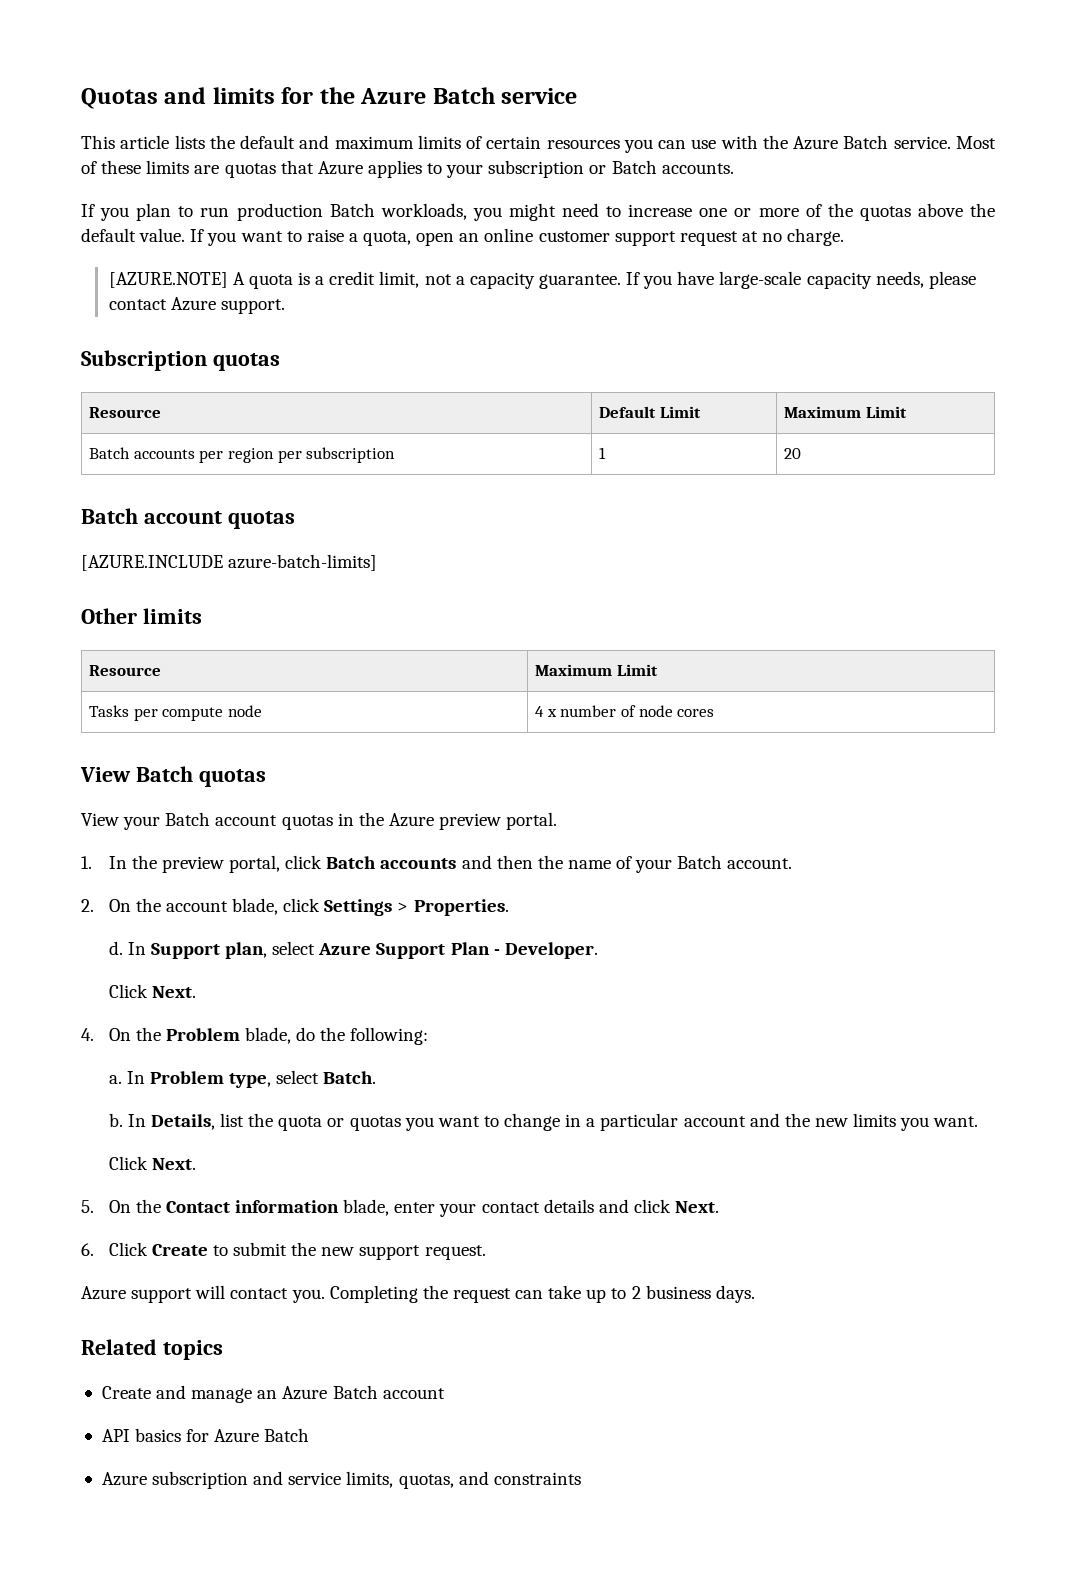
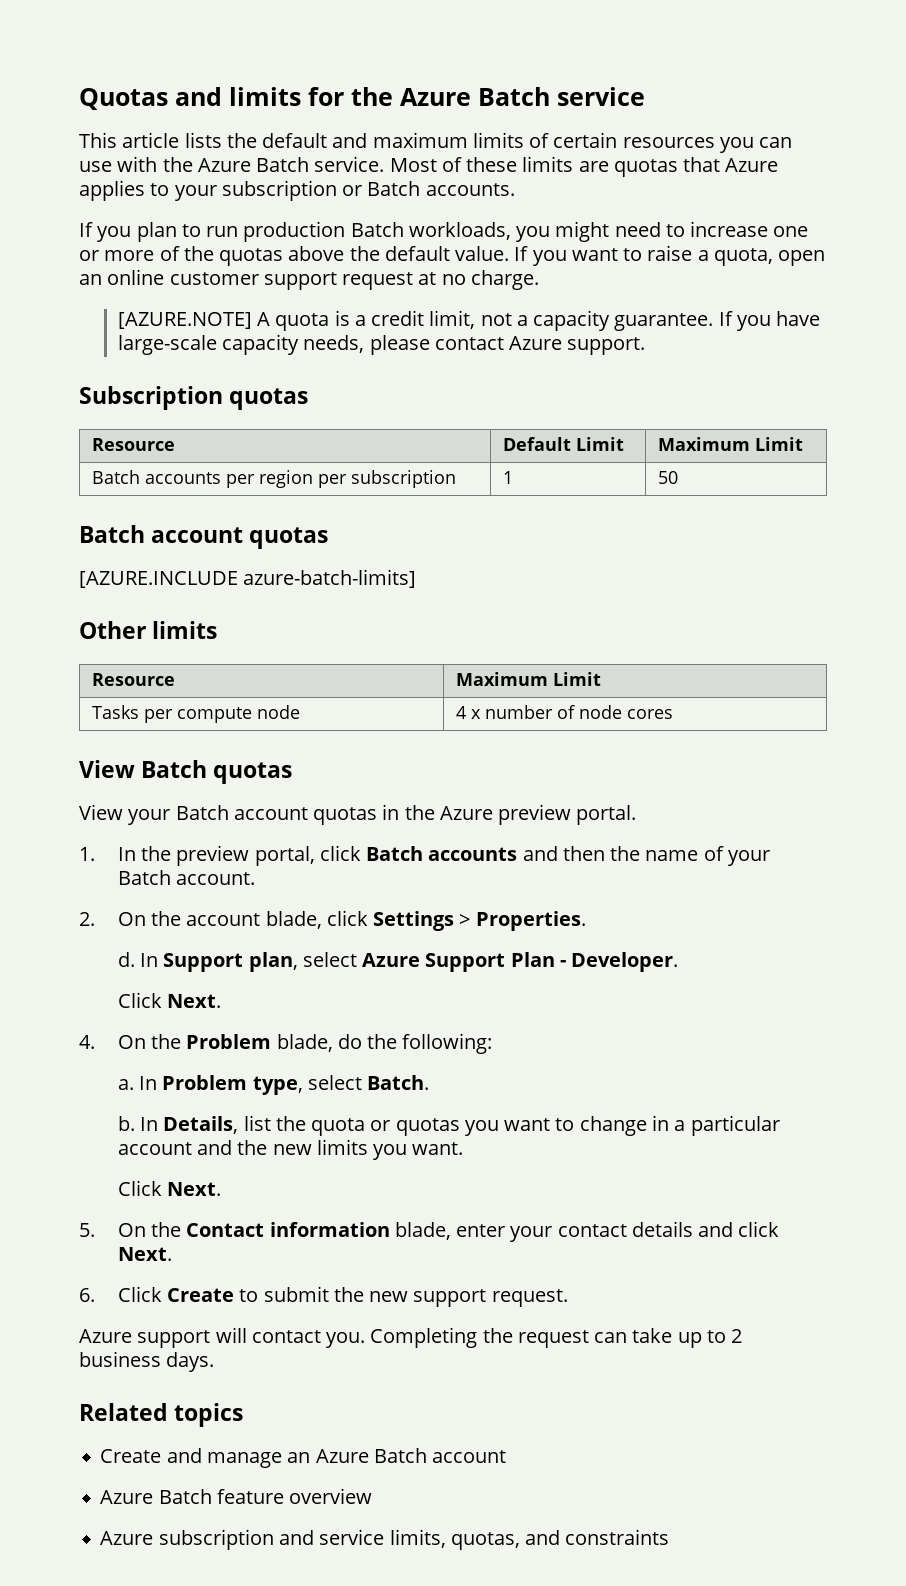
- Batch accounts per region per subscription | 1 | 20
+ Batch accounts per region per subscription | 1 | 50
- API basics for Azure Batch
+ Azure Batch feature overview

